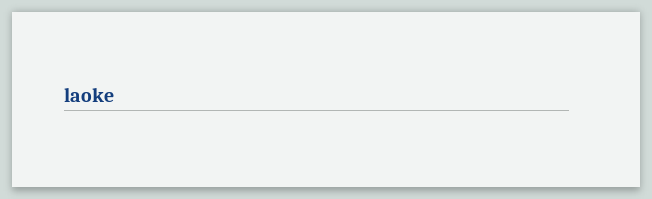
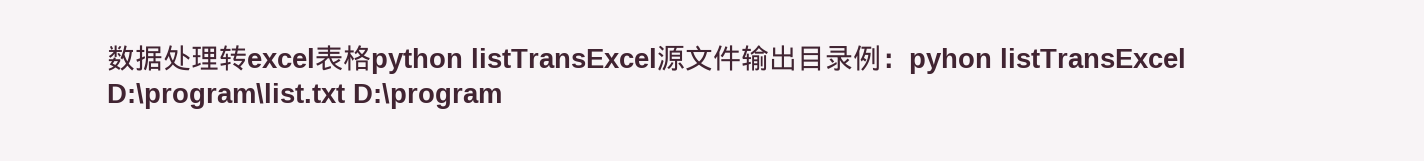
- laoke
+ 数据处理转excel表格python listTransExcel源文件输出目录例：pyhon listTransExcel D:\program\list.txt D:\program

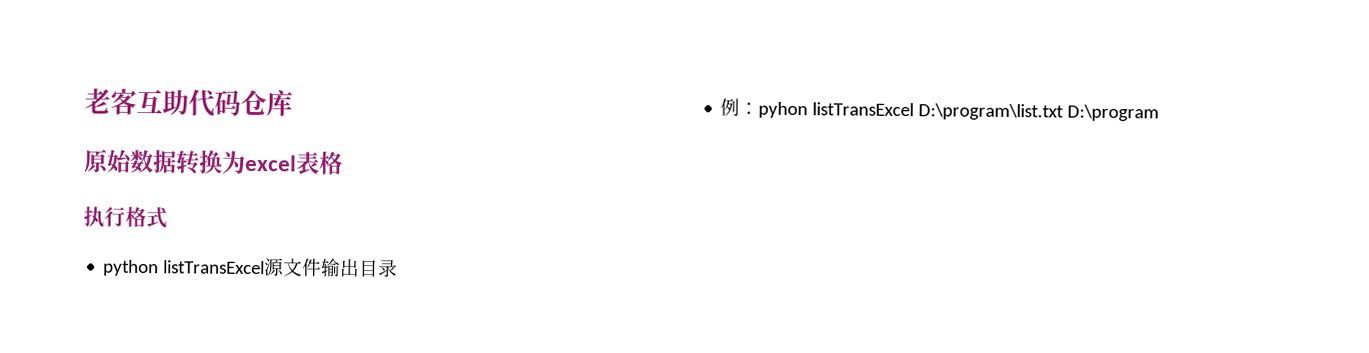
- 数据处理转excel表格python listTransExcel源文件输出目录例：pyhon listTransExcel D:\program\list.txt D:\program
+ 老客互助代码仓库
+ 原始数据转换为excel表格
+ 执行格式
+ python listTransExcel源文件输出目录
+ 例：pyhon listTransExcel D:\program\list.txt D:\program

